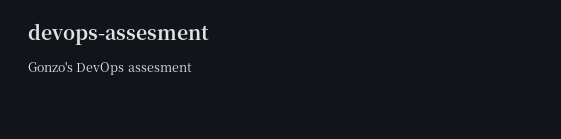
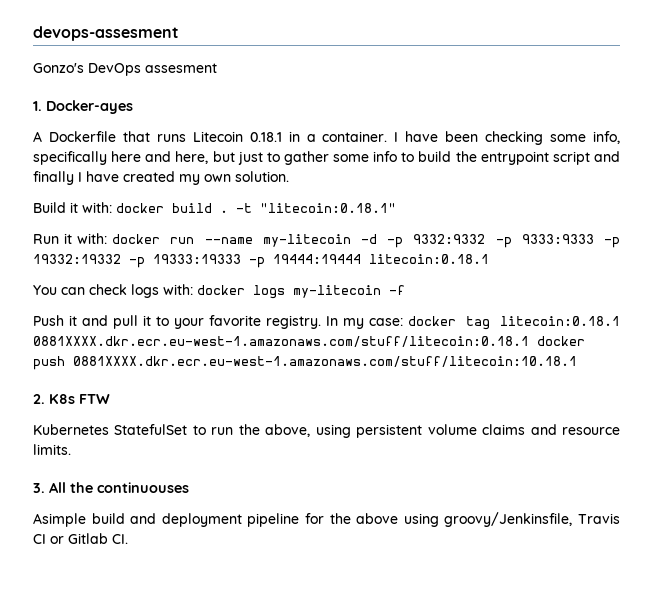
+ 1. Docker-ayes
+ A Dockerfile that runs Litecoin 0.18.1 in a container. I have been checking some info, specifically here and here, but just to gather some info to build the entrypoint script and finally I have created my own solution.
+ Build it with: docker build . -t "litecoin:0.18.1"
+ Run it with: docker run --name my-litecoin -d -p 9332:9332 -p 9333:9333 -p 19332:19332 -p 19333:19333 -p 19444:19444 litecoin:0.18.1
+ You can check logs with: docker logs my-litecoin -f
+ Push it and pull it to your favorite registry. In my case: docker tag litecoin:0.18.1 0881XXXX.dkr.ecr.eu-west-1.amazonaws.com/stuff/litecoin:0.18.1 docker push 0881XXXX.dkr.ecr.eu-west-1.amazonaws.com/stuff/litecoin:10.18.1
+ 2. K8s FTW
+ Kubernetes StatefulSet to run the above, using persistent volume claims and resource limits.
+ 3. All the continuouses
+ Asimple build and deployment pipeline for the above using groovy/Jenkinsfile, Travis CI or Gitlab CI.

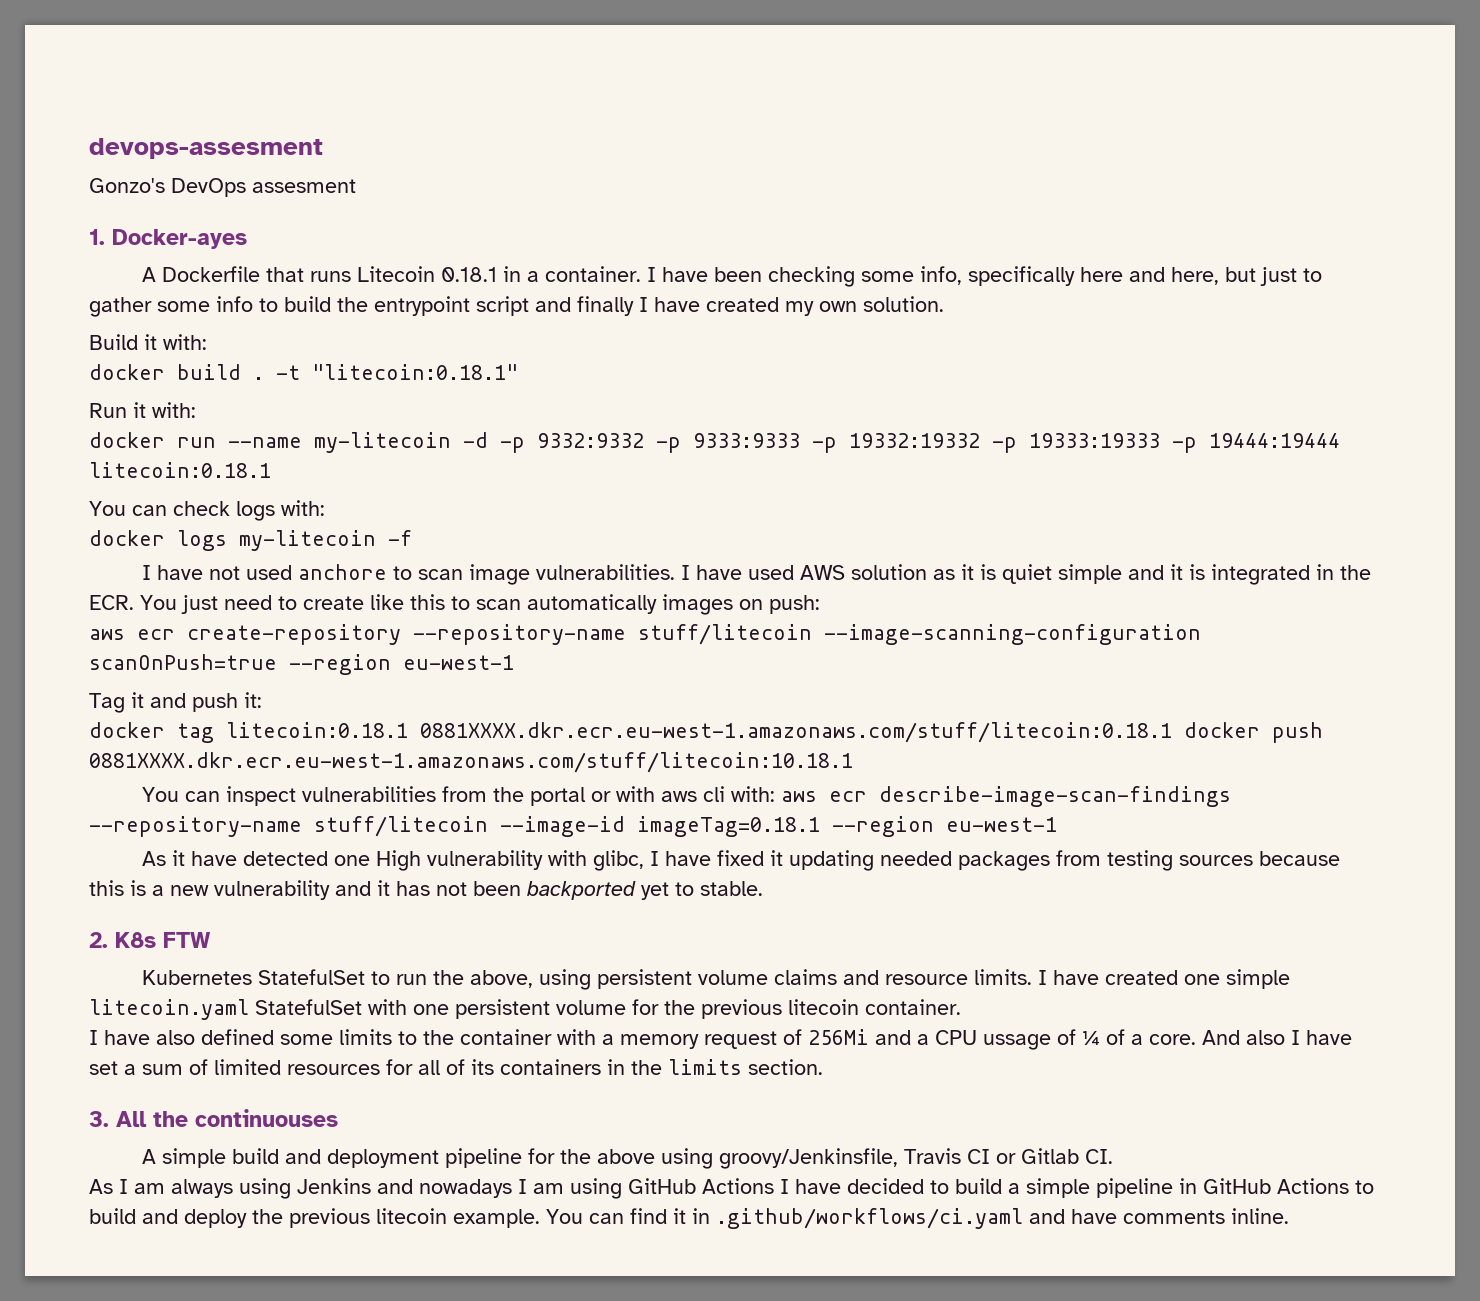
- Build it with: docker build .
+ Build it with:
+ docker build .
- Run it with: docker run --name my-litecoin -d -p 9332:9332 -p 9333:9333 -p 19332:19332 -p 19333:19333 -p 19444:19444 litecoin:0.18.1
+ Run it with:
+ docker run --name my-litecoin -d -p 9332:9332 -p 9333:9333 -p 19332:19332 -p 19333:19333 -p 19444:19444 litecoin:0.18.1
- You can check logs with: docker logs my-litecoin -f
+ You can check logs with:
+ docker logs my-litecoin -f
- Push it and pull it to your favorite registry. In my case: docker tag litecoin:0.18.1 0881XXXX.dkr.ecr.eu-west-1.amazonaws.com/stuff/litecoin:0.18.1 docker push 0881XXXX.dkr.ecr.eu-west-1.amazonaws.com/stuff/litecoin:10.18.1
+ I have not used anchore to scan image vulnerabilities. I have used AWS solution as it is quiet simple and it is integrated in the ECR. You just need to create like this to scan automatically images on push:
+ aws ecr create-repository --repository-name stuff/litecoin --image-scanning-configuration scanOnPush=true --region eu-west-1
+ Tag it and push it:
+ docker tag litecoin:0.18.1 0881XXXX.dkr.ecr.eu-west-1.amazonaws.com/stuff/litecoin:0.18.1 docker push 0881XXXX.dkr.ecr.eu-west-1.amazonaws.com/stuff/litecoin:10.18.1
+ You can inspect vulnerabilities from the portal or with aws cli with: aws ecr describe-image-scan-findings --repository-name stuff/litecoin --image-id imageTag=0.18.1 --region eu-west-1
+ As it have detected one High vulnerability with glibc, I have fixed it updating needed packages from testing sources because this is a new vulnerability and it has not been backported yet to stable.
+ I have created one simple litecoin.yaml StatefulSet with one persistent volume for the previous litecoin container.
+ I have also defined some limits to the container with a memory request of 256Mi and a CPU ussage of ¼ of a core. And also I have set a sum of limited resources for all of its containers in the limits section.
- Asimple build and deployment pipeline for the above using groovy/Jenkinsfile, Travis CI or Gitlab CI.
+ A simple build and deployment pipeline for the above using groovy/Jenkinsfile, Travis CI or Gitlab CI.
+ As I am always using Jenkins and nowadays I am using GitHub Actions I have decided to build a simple pipeline in GitHub Actions to build and deploy the previous litecoin example. You can find it in .github/workflows/ci.yaml and have comments inline.

